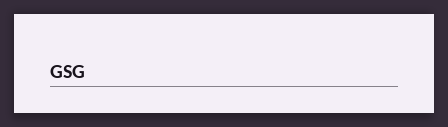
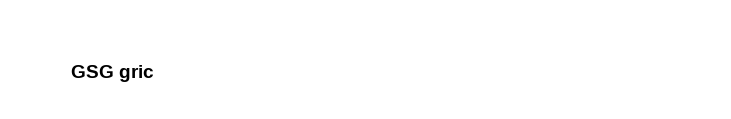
- GSG
+ GSG gric

